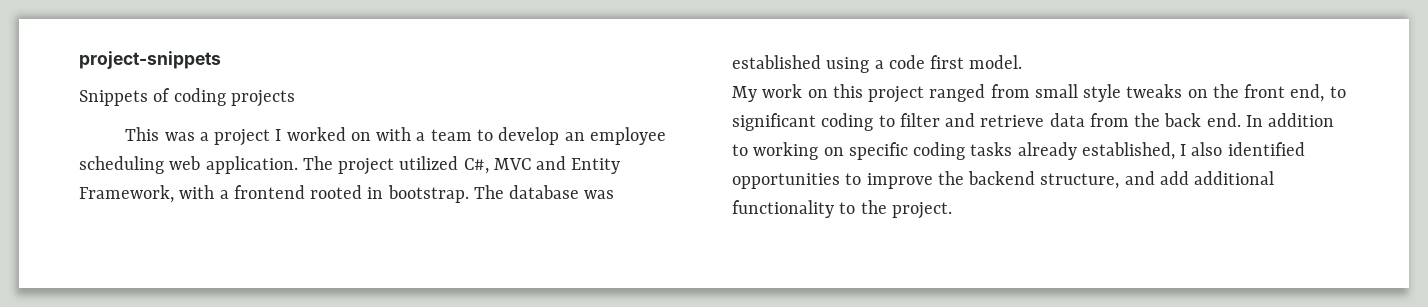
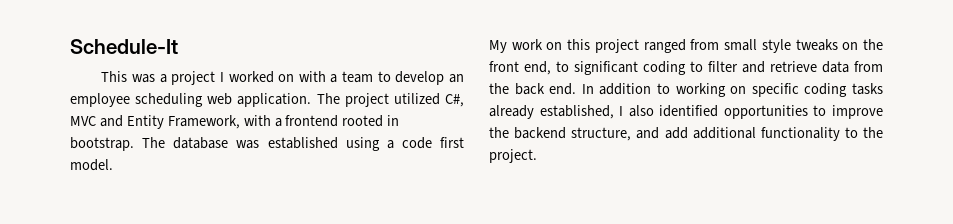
- project-snippets
- Snippets of coding projects
+ Schedule-It

